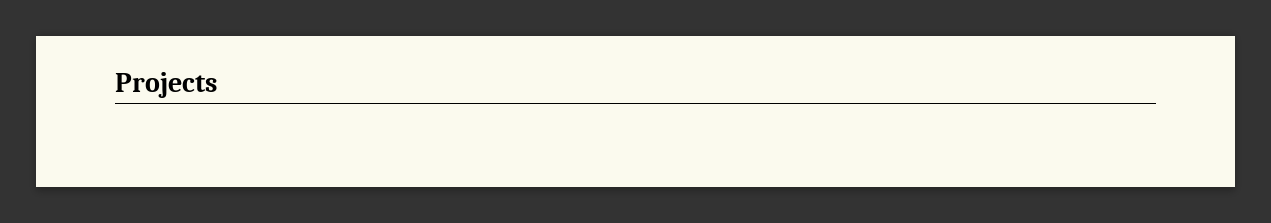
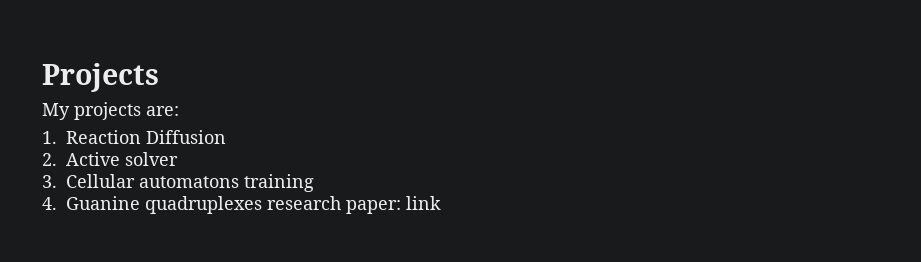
+ My projects are:
+ 1. Reaction Diffusion
+ 2. Active solver
+ 3. Cellular automatons training
+ 4. Guanine quadruplexes research paper: link

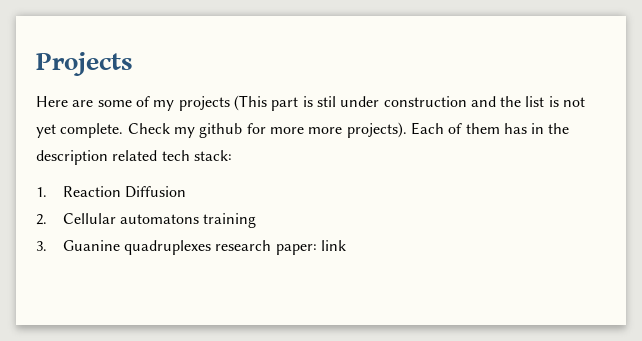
- My projects are:
+ Here are some of my projects (This part is stil under construction and the list is not yet complete. Check my github for more more projects). Each of them has in the description related tech stack:
- 2. Active solver
- 3. Cellular automatons training
+ 2. Cellular automatons training
- 4. Guanine quadruplexes research paper: link
+ 3. Guanine quadruplexes research paper: link

